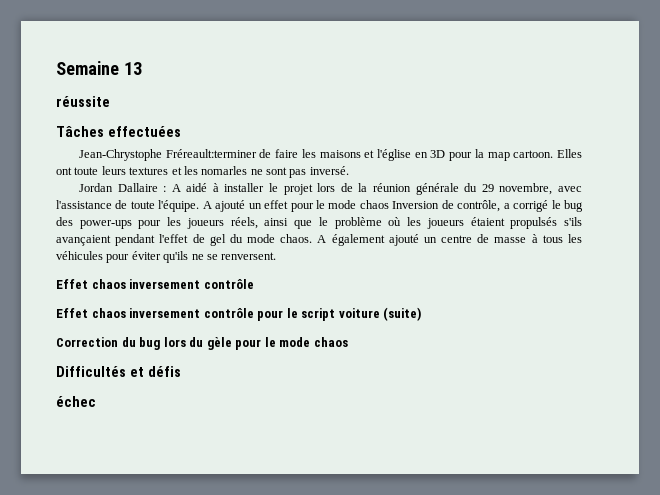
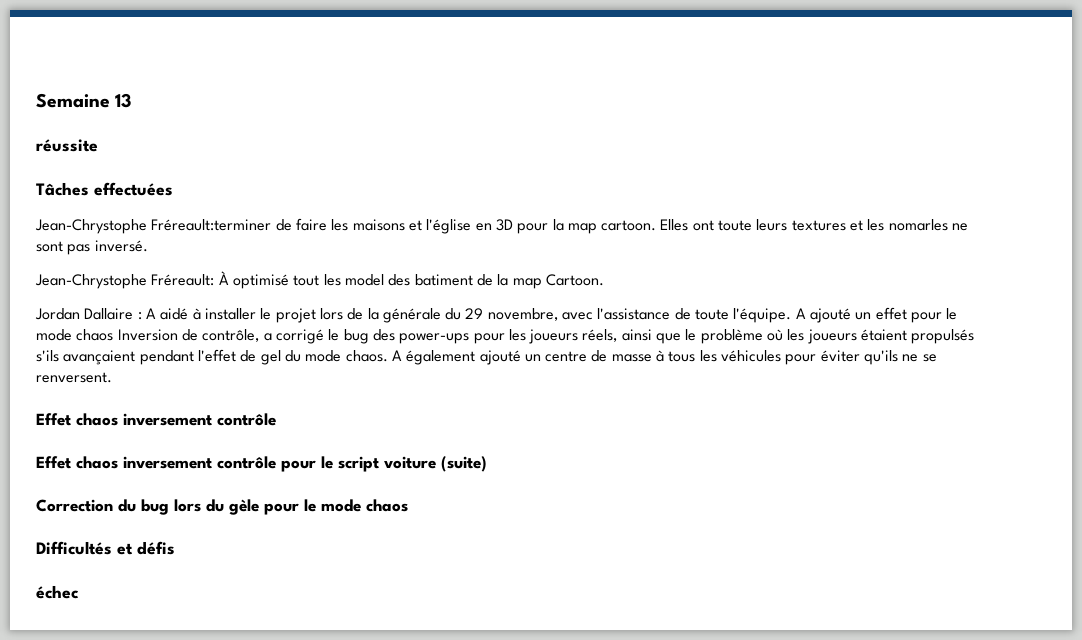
+ Jean-Chrystophe Fréreault: À optimisé tout les model des batiment de la map Cartoon.
- Jordan Dallaire : A aidé à installer le projet lors de la réunion générale du 29 novembre, avec l'assistance de toute l'équipe.
+ Jordan Dallaire : A aidé à installer le projet lors de la générale du 29 novembre, avec l'assistance de toute l'équipe.

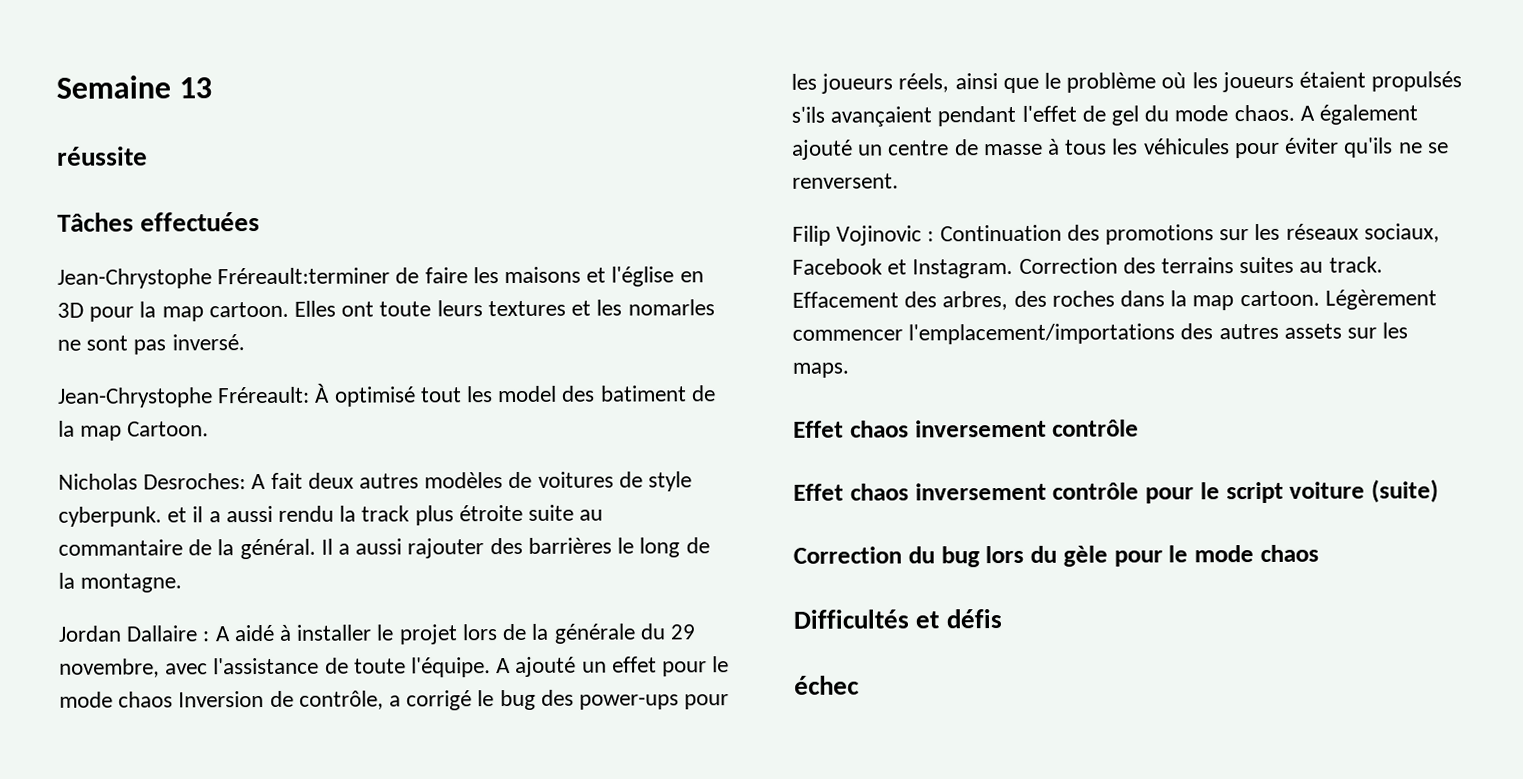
+ Nicholas Desroches: A fait deux autres modèles de voitures de style cyberpunk. et il a aussi rendu la track plus étroite suite au commantaire de la général. Il a aussi rajouter des barrières le long de la montagne.
+ Filip Vojinovic : Continuation des promotions sur les réseaux sociaux, Facebook et Instagram. Correction des terrains suites au track. Effacement des arbres, des roches dans la map cartoon. Légèrement commencer l'emplacement/importations des autres assets sur les maps.

